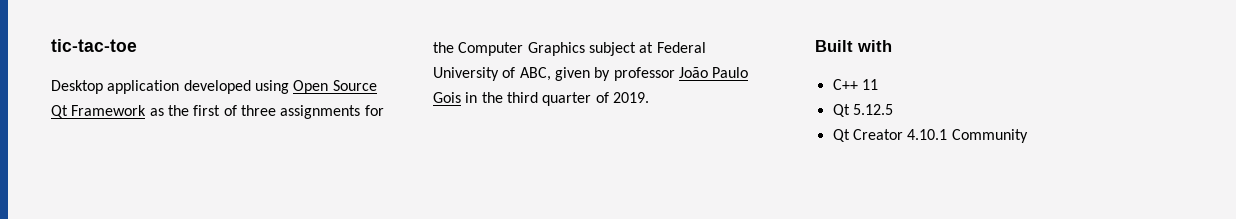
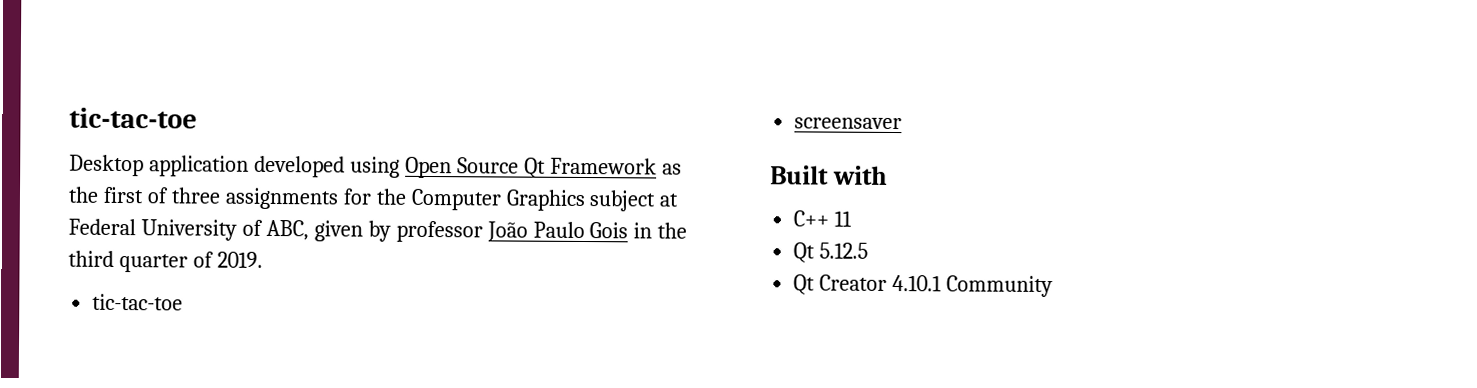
  Desktop application developed using Open Source Qt Framework as the first of three assignments for the Computer Graphics subject at Federal University of ABC, given by professor João Paulo Gois in the third quarter of 2019.
+ tic-tac-toe
+ screensaver

